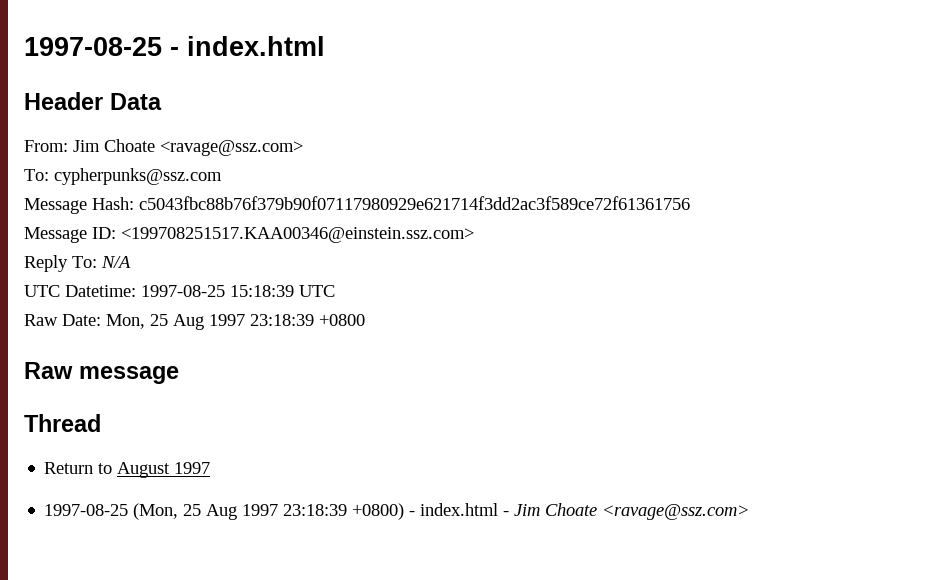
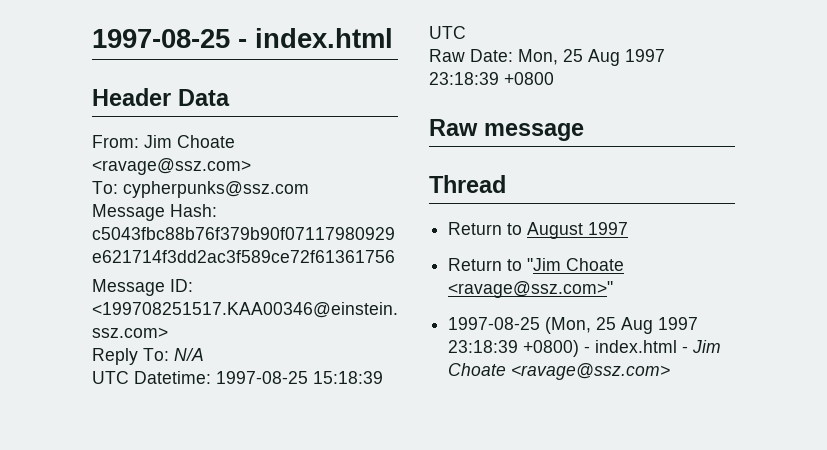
+ Return to "Jim Choate <ravage@ssz.com>"

